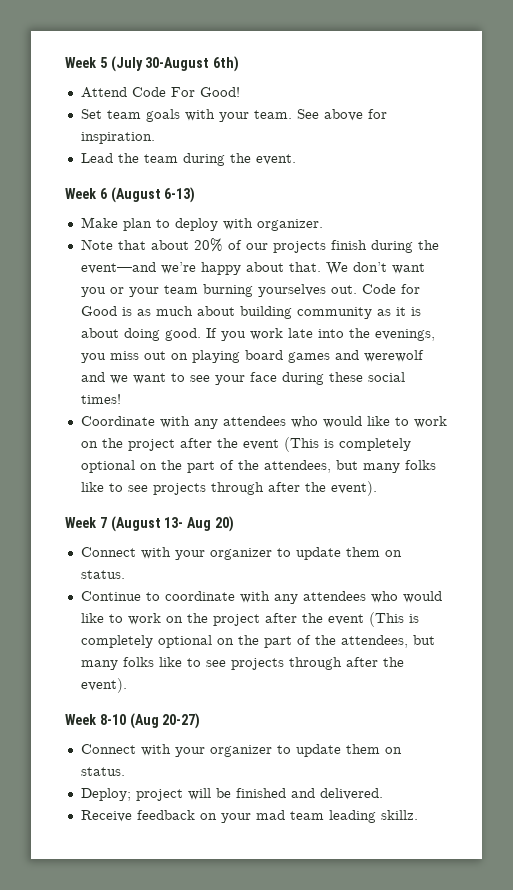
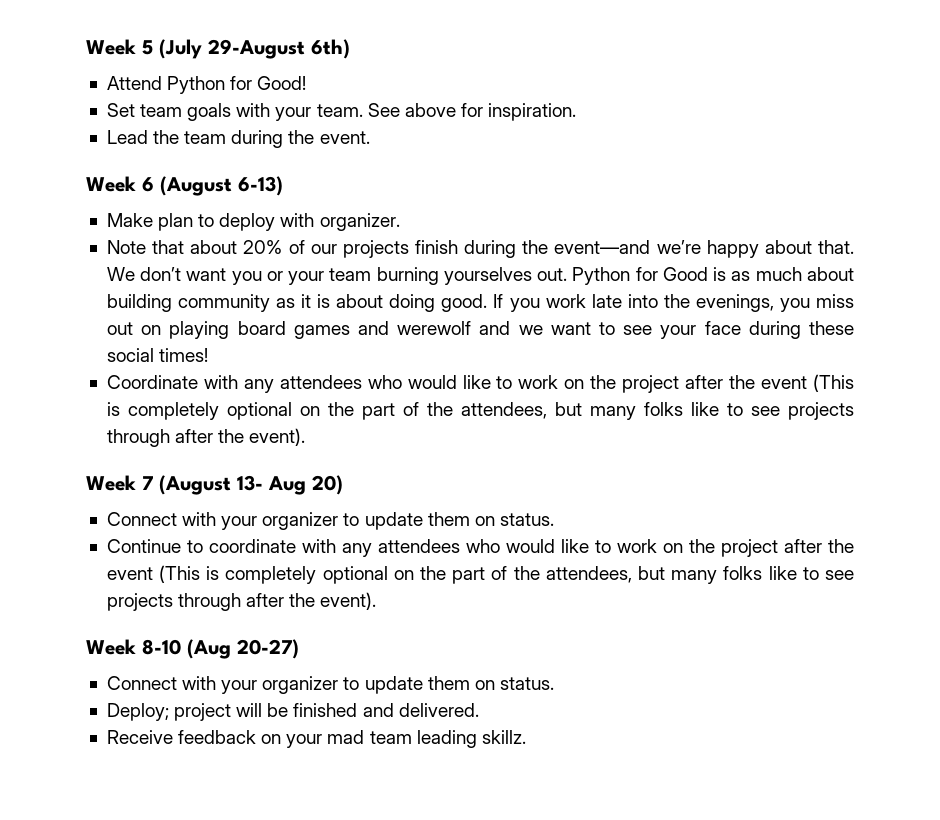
- Week 5 (July 30-August 6th)
+ Week 5 (July 29-August 6th)
- Attend Code For Good!
+ Attend Python for Good!
- Code for Good is as much about building community as it is about doing good.
+ Python for Good is as much about building community as it is about doing good.

